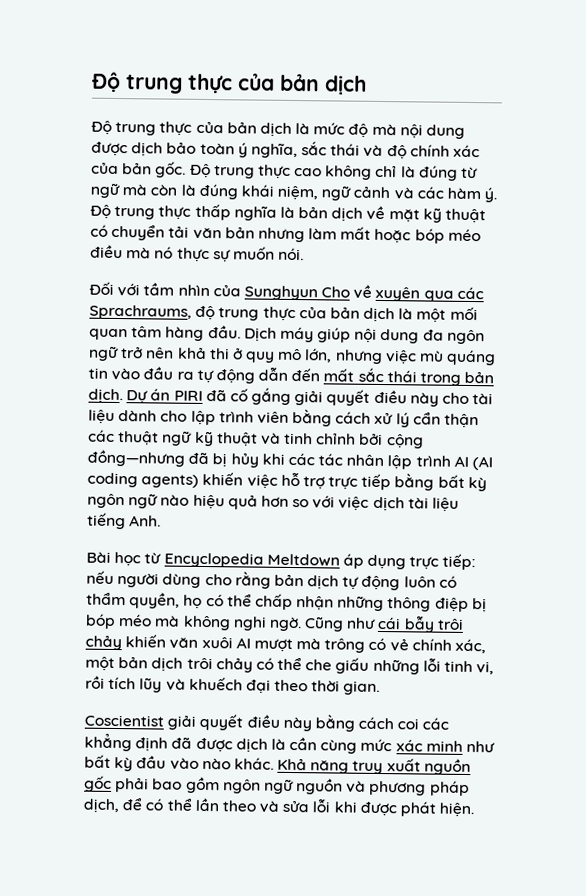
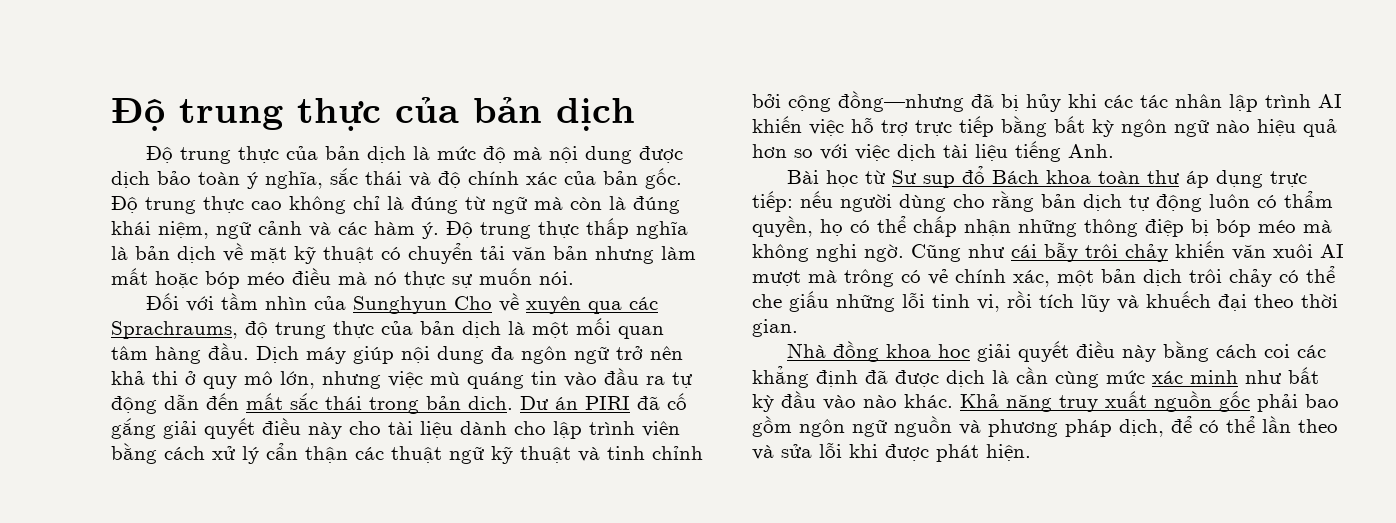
- Dự án PIRI đã cố gắng giải quyết điều này cho tài liệu dành cho lập trình viên bằng cách xử lý cẩn thận các thuật ngữ kỹ thuật và tinh chỉnh bởi cộng đồng—nhưng đã bị hủy khi các tác nhân lập trình AI (AI coding agents) khiến việc hỗ trợ trực tiếp bằng bất kỳ ngôn ngữ nào hiệu quả hơn so với việc dịch tài liệu tiếng Anh.
+ Dự án PIRI đã cố gắng giải quyết điều này cho tài liệu dành cho lập trình viên bằng cách xử lý cẩn thận các thuật ngữ kỹ thuật và tinh chỉnh bởi cộng đồng—nhưng đã bị hủy khi các tác nhân lập trình AI khiến việc hỗ trợ trực tiếp bằng bất kỳ ngôn ngữ nào hiệu quả hơn so với việc dịch tài liệu tiếng Anh.
- Bài học từ Encyclopedia Meltdown áp dụng trực tiếp: nếu người dùng cho rằng bản dịch tự động luôn có thẩm quyền, họ có thể chấp nhận những thông điệp bị bóp méo mà không nghi ngờ.
+ Bài học từ Sự sụp đổ Bách khoa toàn thư áp dụng trực tiếp: nếu người dùng cho rằng bản dịch tự động luôn có thẩm quyền, họ có thể chấp nhận những thông điệp bị bóp méo mà không nghi ngờ.
- Coscientist giải quyết điều này bằng cách coi các khẳng định đã được dịch là cần cùng mức xác minh như bất kỳ đầu vào nào khác.
+ Nhà đồng khoa học giải quyết điều này bằng cách coi các khẳng định đã được dịch là cần cùng mức xác minh như bất kỳ đầu vào nào khác.

